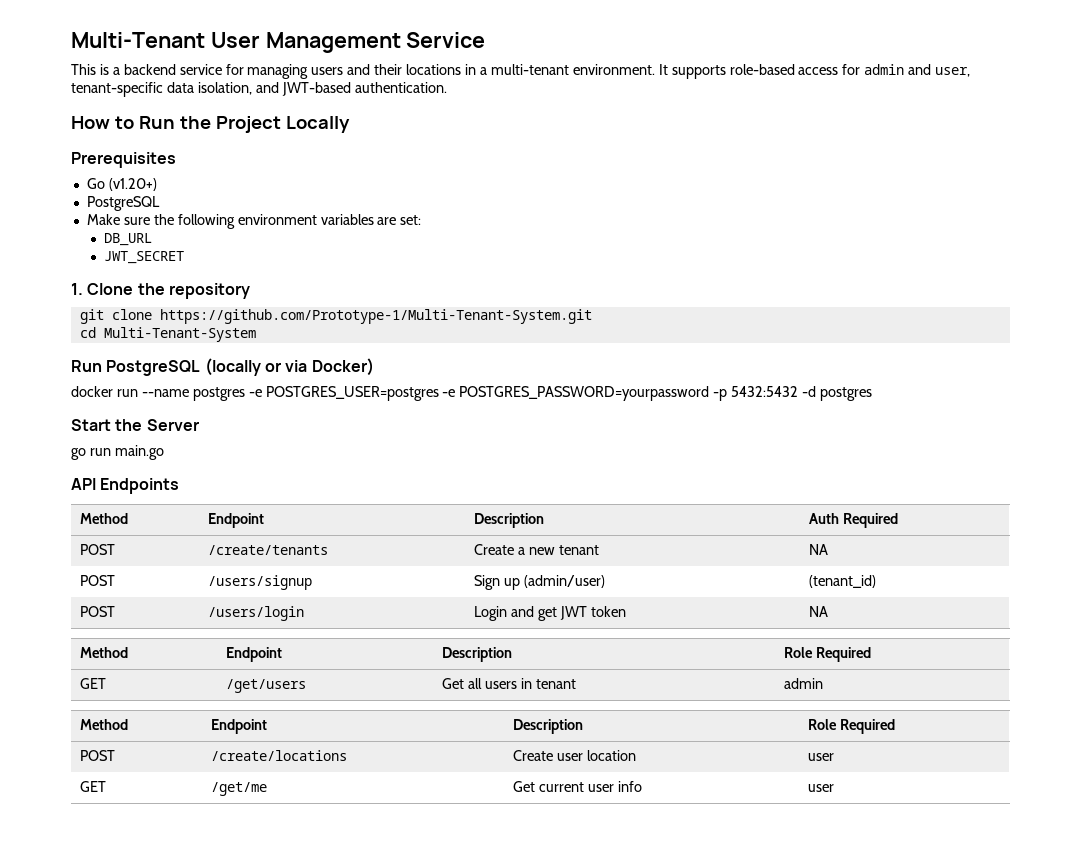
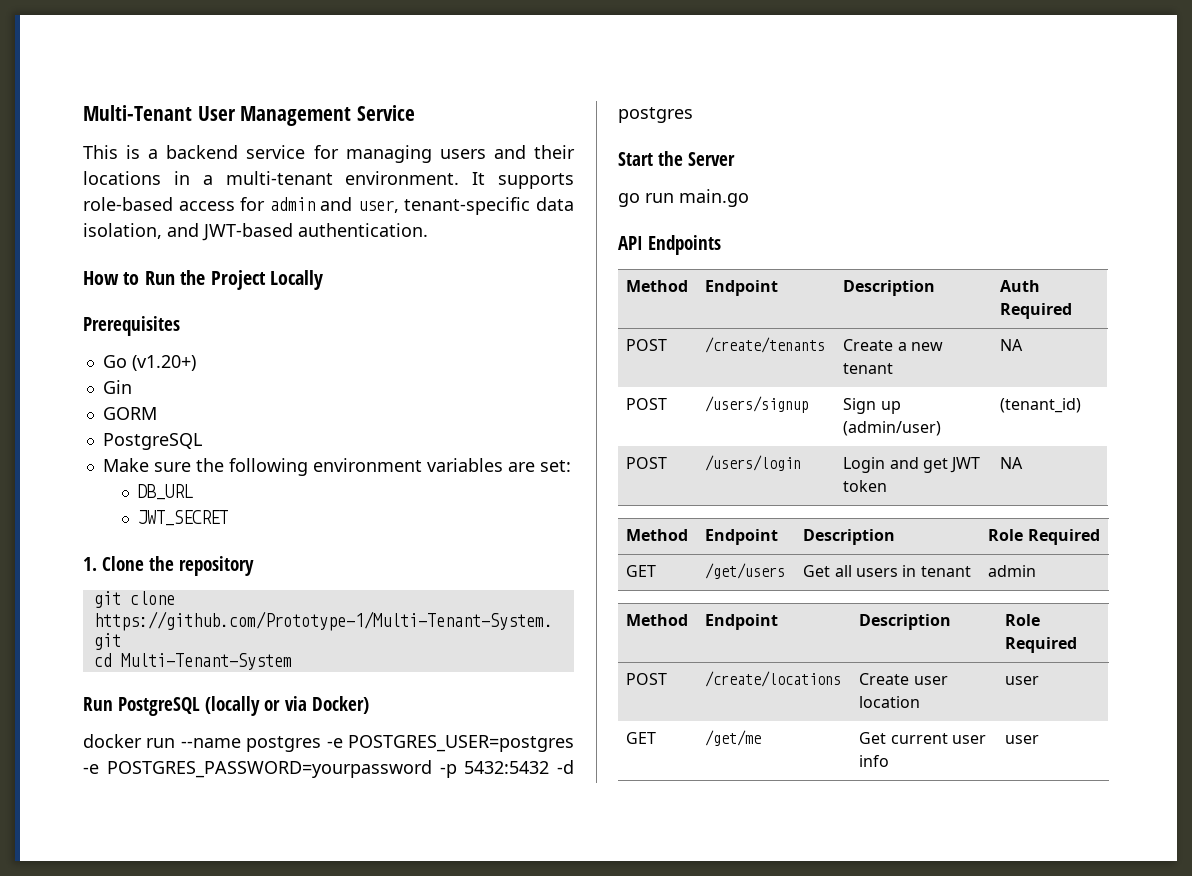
+ Gin
+ GORM

